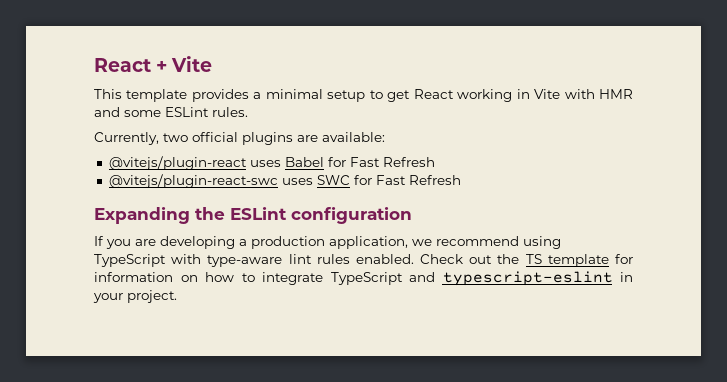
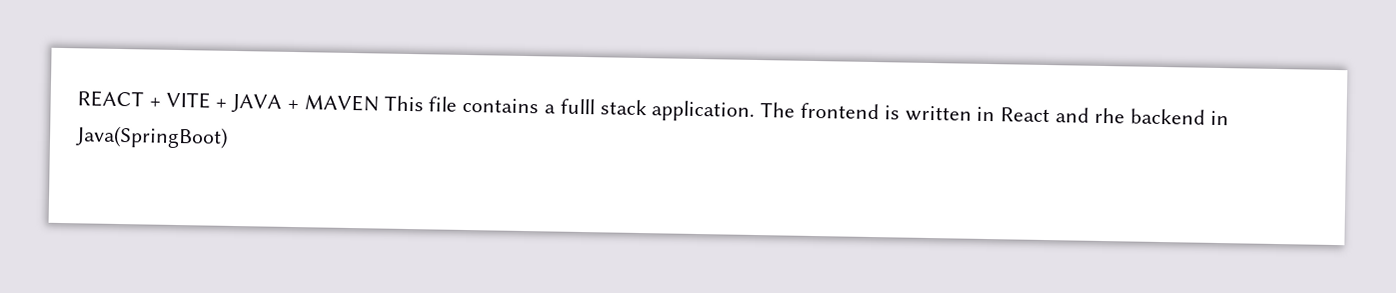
- React + Vite
- This template provides a minimal setup to get React working in Vite with HMR and some ESLint rules.
- Currently, two official plugins are available:
- @vitejs/plugin-react uses Babel for Fast Refresh
- @vitejs/plugin-react-swc uses SWC for Fast Refresh
- Expanding the ESLint configuration
- If you are developing a production application, we recommend using TypeScript with type-aware lint rules enabled. Check out the TS template for information on how to integrate TypeScript and typescript-eslint in your project.
+ REACT + VITE + JAVA + MAVEN This file contains a fulll stack application. The frontend is written in React and rhe backend in Java(SpringBoot)

